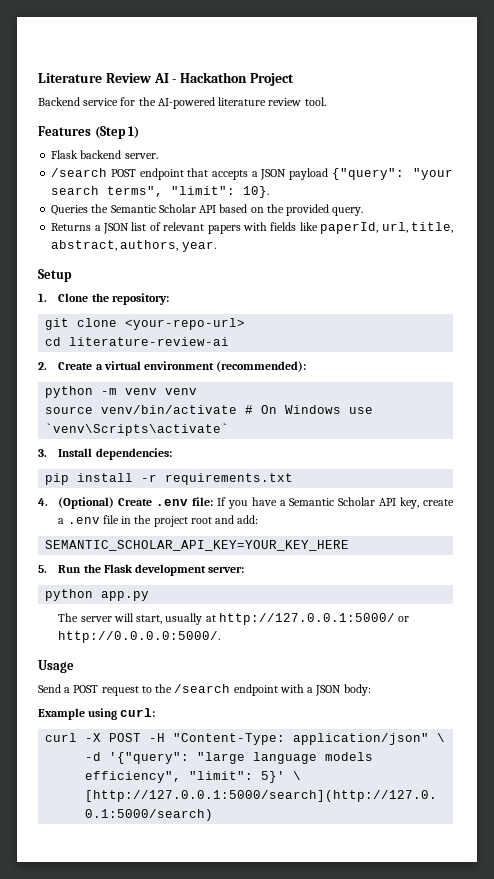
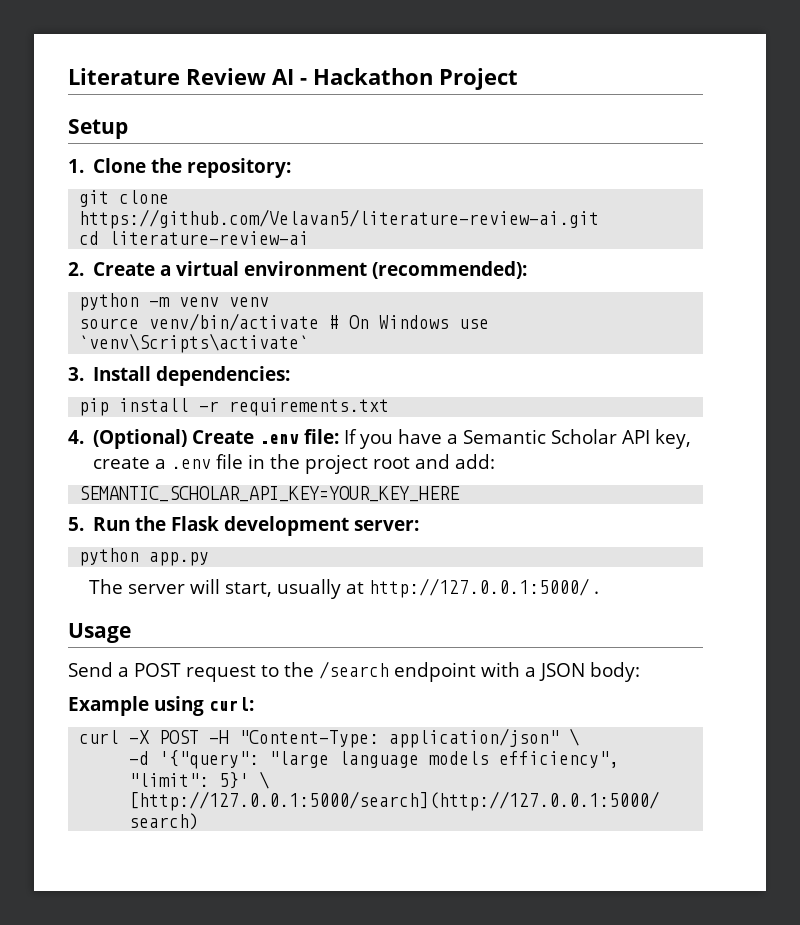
- Backend service for the AI-powered literature review tool.
- Features (Step 1)
- Flask backend server.
- /search POST endpoint that accepts a JSON payload {"query": "your search terms", "limit": 10}.
- Queries the Semantic Scholar API based on the provided query.
- Returns a JSON list of relevant papers with fields like paperId, url, title, abstract, authors, year.
- git clone <your-repo-url>
+ git clone https://github.com/Velavan5/literature-review-ai.git
- The server will start, usually at http://127.0.0.1:5000/ or http://0.0.0.0:5000/.
+ The server will start, usually at http://127.0.0.1:5000/ .

